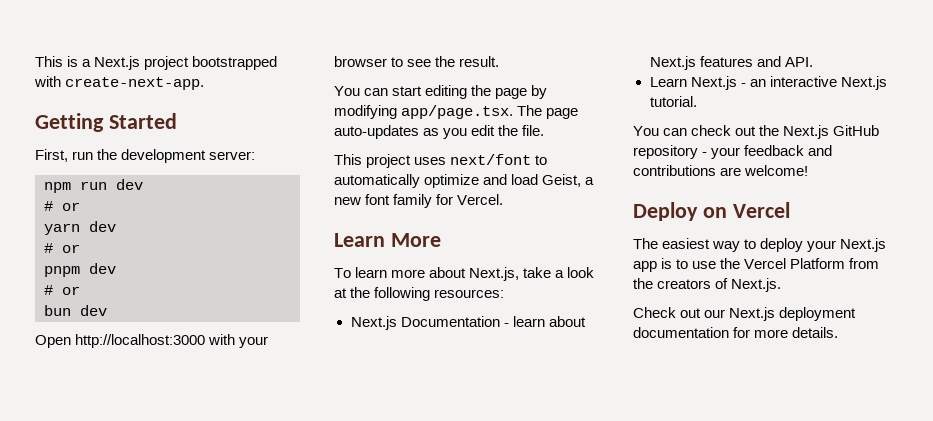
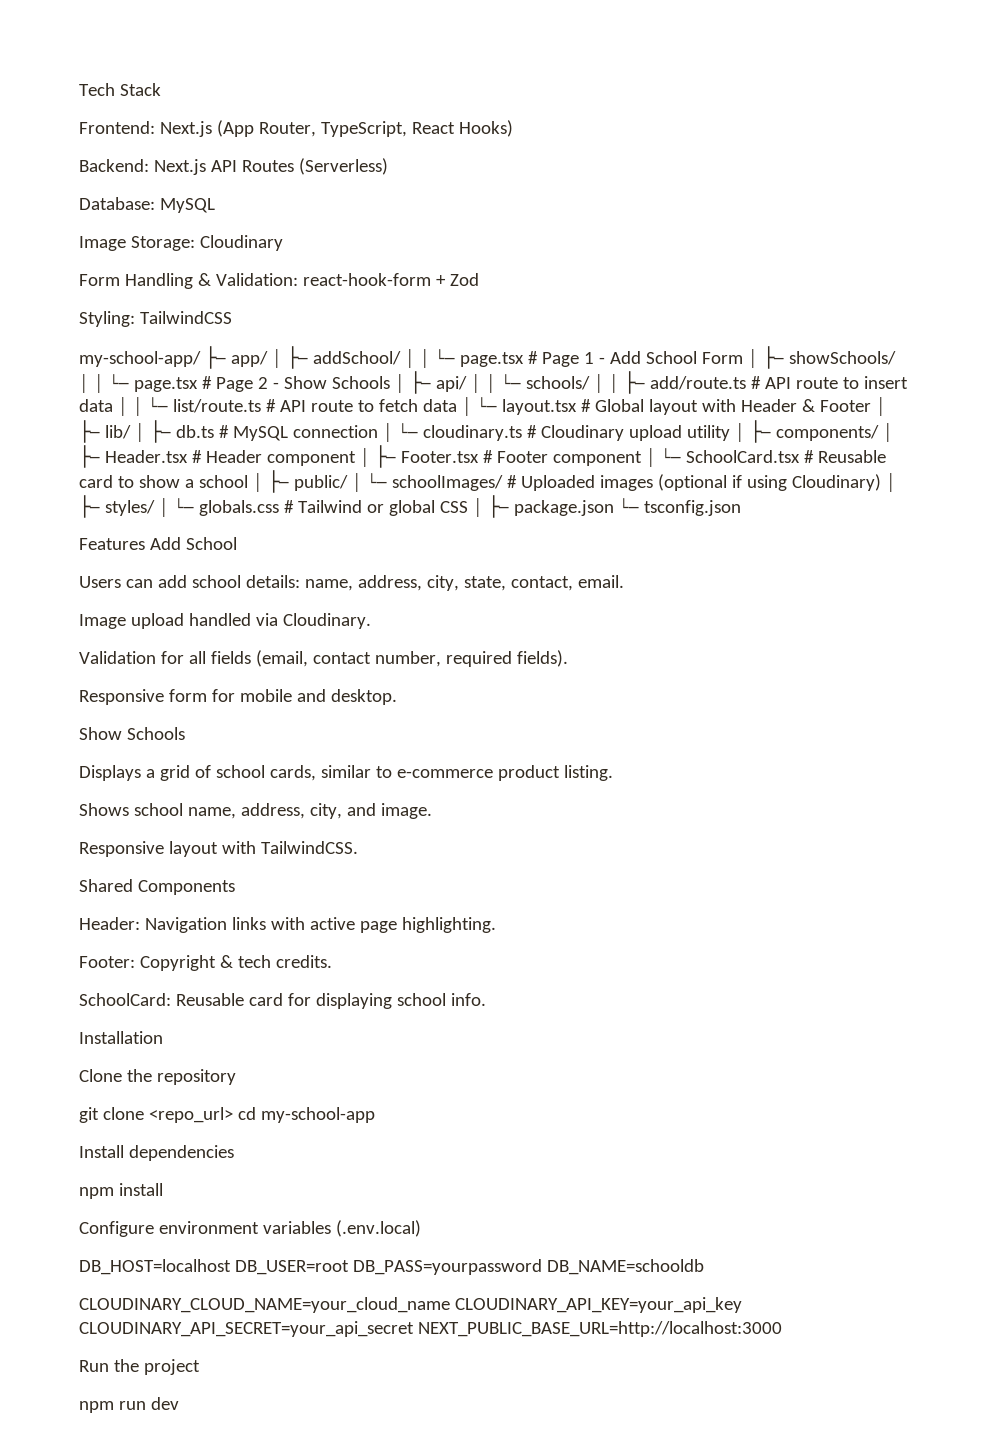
- This is a Next.js project bootstrapped with create-next-app.
- Getting Started
- First, run the development server:
+ Tech Stack
+ Frontend: Next.js (App Router, TypeScript, React Hooks)
+ Backend: Next.js API Routes (Serverless)
+ Database: MySQL
+ Image Storage: Cloudinary
+ Form Handling & Validation: react-hook-form + Zod
+ Styling: TailwindCSS
+ my-school-app/ ├─ app/ │ ├─ addSchool/ │ │ └─ page.tsx # Page 1 - Add School Form │ ├─ showSchools/ │ │ └─ page.tsx # Page 2 - Show Schools │ ├─ api/ │ │ └─ schools/ │ │ ├─ add/route.ts # API route to insert data │ │ └─ list/route.ts # API route to fetch data │ └─ layout.tsx # Global layout with Header & Footer │ ├─ lib/ │ ├─ db.ts # MySQL connection │ └─ cloudinary.ts # Cloudinary upload utility │ ├─ components/ │ ├─ Header.tsx # Header component │ ├─ Footer.tsx # Footer component │ └─ SchoolCard.tsx # Reusable card to show a school │ ├─ public/ │ └─ schoolImages/ # Uploaded images (optional if using Cloudinary) │ ├─ styles/ │ └─ globals.css # Tailwind or global CSS │ ├─ package.json └─ tsconfig.json
+ Features Add School
+ Users can add school details: name, address, city, state, contact, email.
+ Image upload handled via Cloudinary.
+ Validation for all fields (email, contact number, required fields).
+ Responsive form for mobile and desktop.
+ Show Schools
+ Displays a grid of school cards, similar to e-commerce product listing.
+ Shows school name, address, city, and image.
+ Responsive layout with TailwindCSS.
+ Shared Components
+ Header: Navigation links with active page highlighting.
+ Footer: Copyright & tech credits.
+ SchoolCard: Reusable card for displaying school info.
+ Installation
+ Clone the repository
+ git clone <repo_url> cd my-school-app
+ Install dependencies
+ npm install
+ Configure environment variables (.env.local)
+ DB_HOST=localhost DB_USER=root DB_PASS=yourpassword DB_NAME=schooldb
+ CLOUDINARY_CLOUD_NAME=your_cloud_name CLOUDINARY_API_KEY=your_api_key CLOUDINARY_API_SECRET=your_api_secret NEXT_PUBLIC_BASE_URL=http://localhost:3000
+ Run the project
  npm run dev
- # or
- yarn dev
- # or
- pnpm dev
- # or
- bun dev
- Open http://localhost:3000 with your browser to see the result.
- You can start editing the page by modifying app/page.tsx. The page auto-updates as you edit the file.
- This project uses next/font to automatically optimize and load Geist, a new font family for Vercel.
- Learn More
- To learn more about Next.js, take a look at the following resources:
- Next.js Documentation - learn about Next.js features and API.
- Learn Next.js - an interactive Next.js tutorial.
- You can check out the Next.js GitHub repository - your feedback and contributions are welcome!
- Deploy on Vercel
- The easiest way to deploy your Next.js app is to use the Vercel Platform from the creators of Next.js.
- Check out our Next.js deployment documentation for more details.

